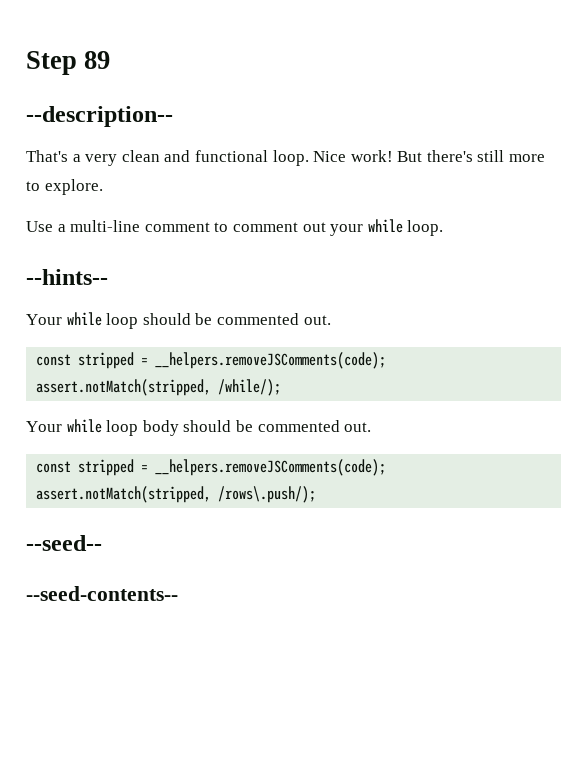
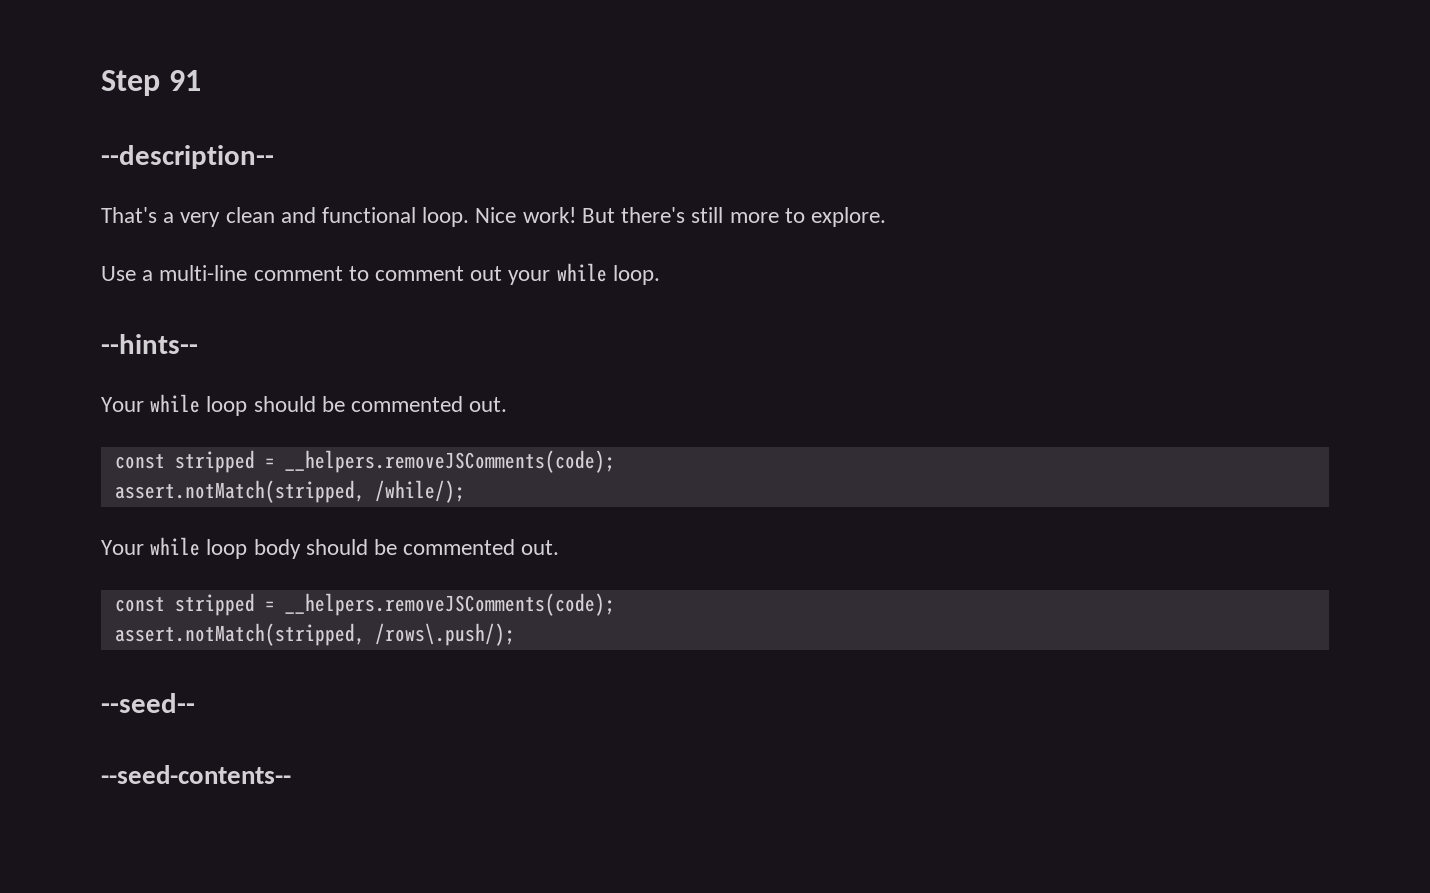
- Step 89
+ Step 91

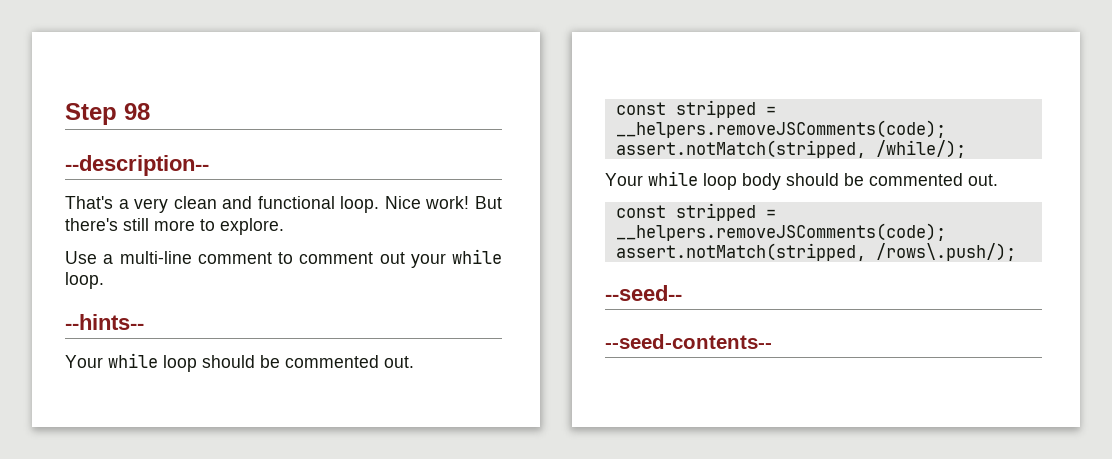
- Step 91
+ Step 98

